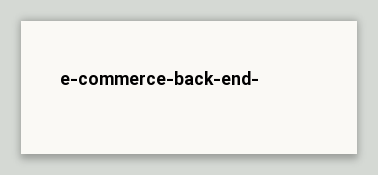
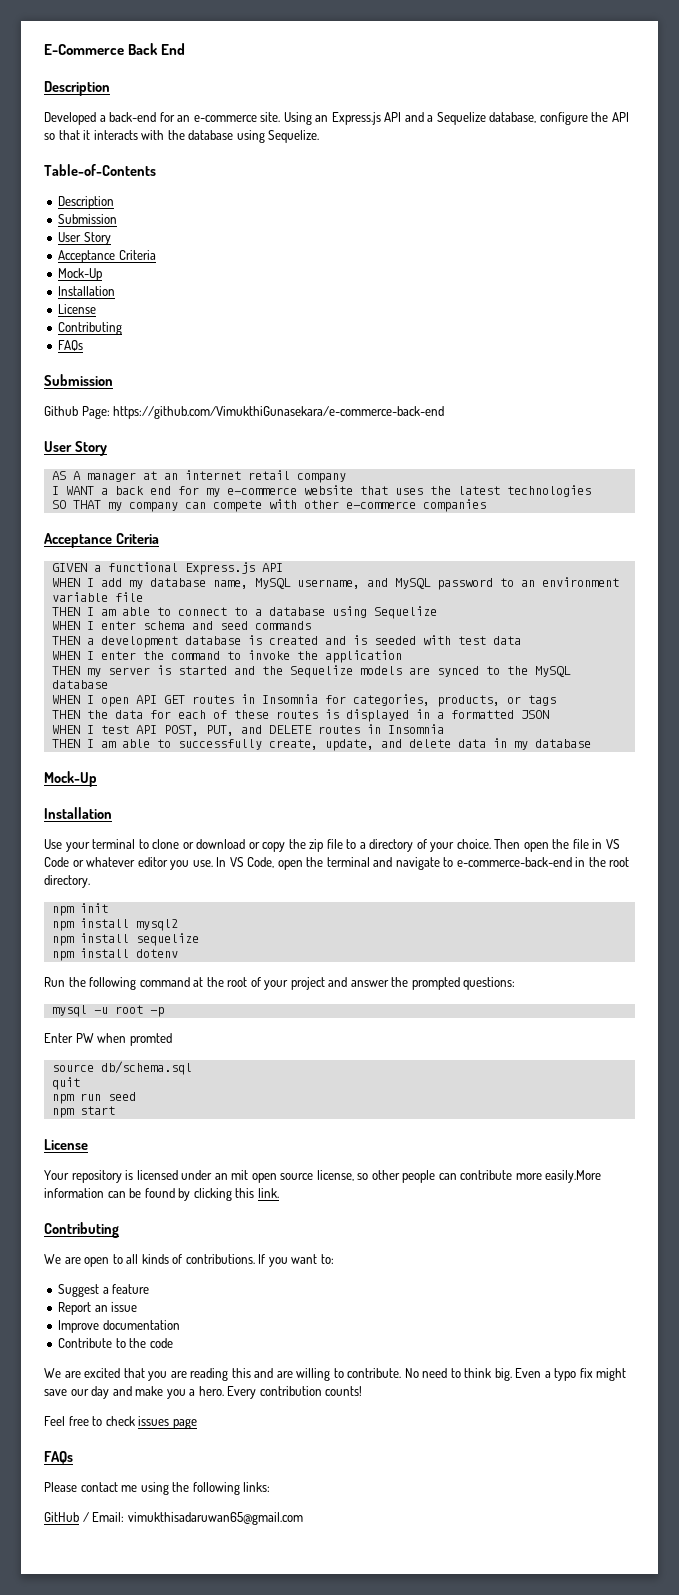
- e-commerce-back-end-
+ E-Commerce Back End
+ Description
+ Developed a back-end for an e-commerce site. Using an Express.js API and a Sequelize database, configure the API so that it interacts with the database using Sequelize.
+ Table-of-Contents
+ Description
+ Submission
+ User Story
+ Acceptance Criteria
+ Mock-Up
+ Installation
+ License
+ Contributing
+ FAQs
+ Submission
+ Github Page: https://github.com/VimukthiGunasekara/e-commerce-back-end
+ User Story
+ AS A manager at an internet retail company
+ I WANT a back end for my e-commerce website that uses the latest technologies
+ SO THAT my company can compete with other e-commerce companies
+ Acceptance Criteria
+ GIVEN a functional Express.js API
+ WHEN I add my database name, MySQL username, and MySQL password to an environment variable file
+ THEN I am able to connect to a database using Sequelize
+ WHEN I enter schema and seed commands
+ THEN a development database is created and is seeded with test data
+ WHEN I enter the command to invoke the application
+ THEN my server is started and the Sequelize models are synced to the MySQL database
+ WHEN I open API GET routes in Insomnia for categories, products, or tags
+ THEN the data for each of these routes is displayed in a formatted JSON
+ WHEN I test API POST, PUT, and DELETE routes in Insomnia
+ THEN I am able to successfully create, update, and delete data in my database
+ Mock-Up
+ Installation
+ Use your terminal to clone or download or copy the zip file to a directory of your choice. Then open the file in VS Code or whatever editor you use. In VS Code, open the terminal and navigate to e-commerce-back-end in the root directory.
+ npm init
+ npm install mysql2
+ npm install sequelize
+ npm install dotenv
+ Run the following command at the root of your project and answer the prompted questions:
+ mysql -u root -p
+ Enter PW when promted
+ source db/schema.sql
+ quit
+ npm run seed
+ npm start
+ License
+ Your repository is licensed under an mit open source license, so other people can contribute more easily.More information can be found by clicking this link.
+ Contributing
+ We are open to all kinds of contributions. If you want to:
+ Suggest a feature
+ Report an issue
+ Improve documentation
+ Contribute to the code
+ We are excited that you are reading this and are willing to contribute. No need to think big. Even a typo fix might save our day and make you a hero. Every contribution counts!
+ Feel free to check issues page
+ FAQs
+ Please contact me using the following links:
+ GitHub / Email: vimukthisadaruwan65@gmail.com

